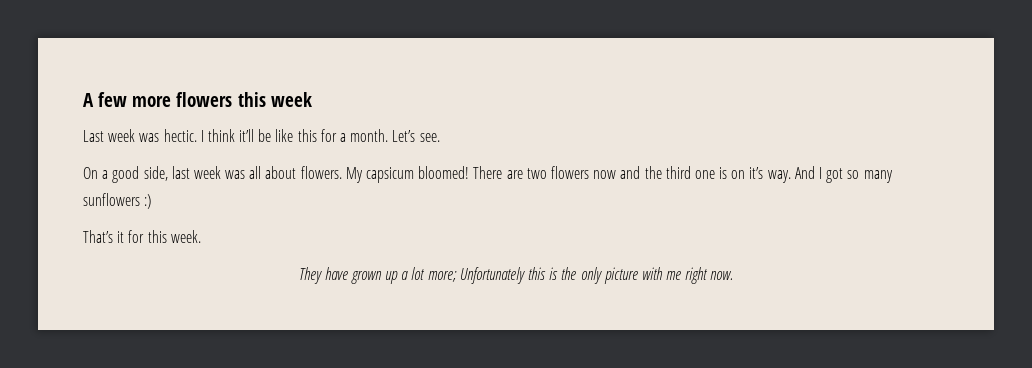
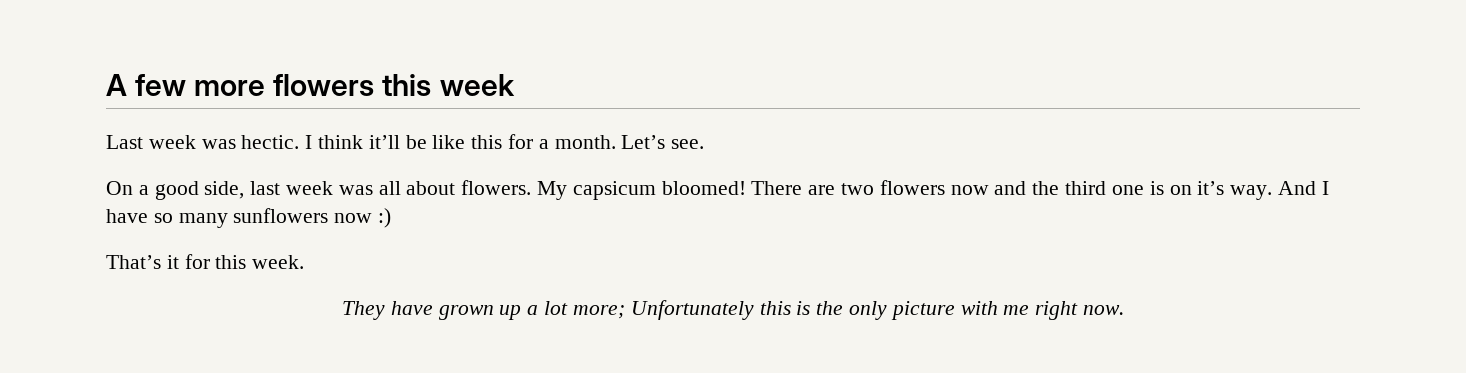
- And I got so many sunflowers :)
+ And I have so many sunflowers now :)

